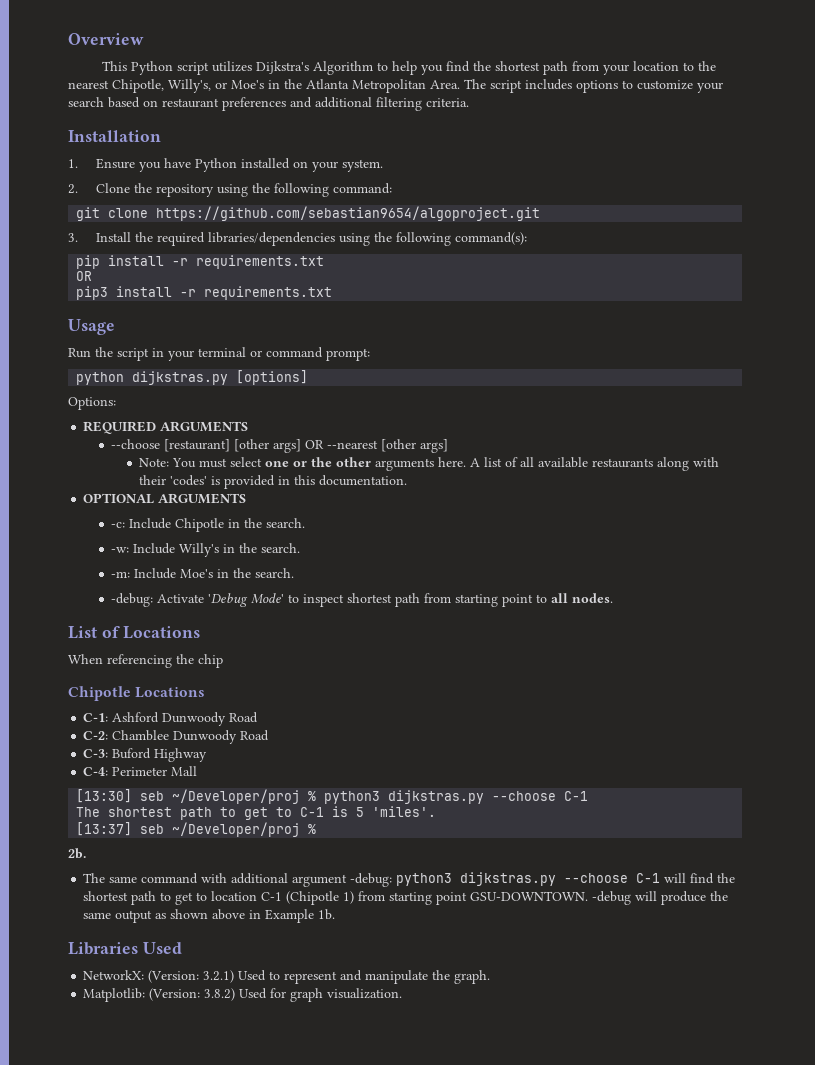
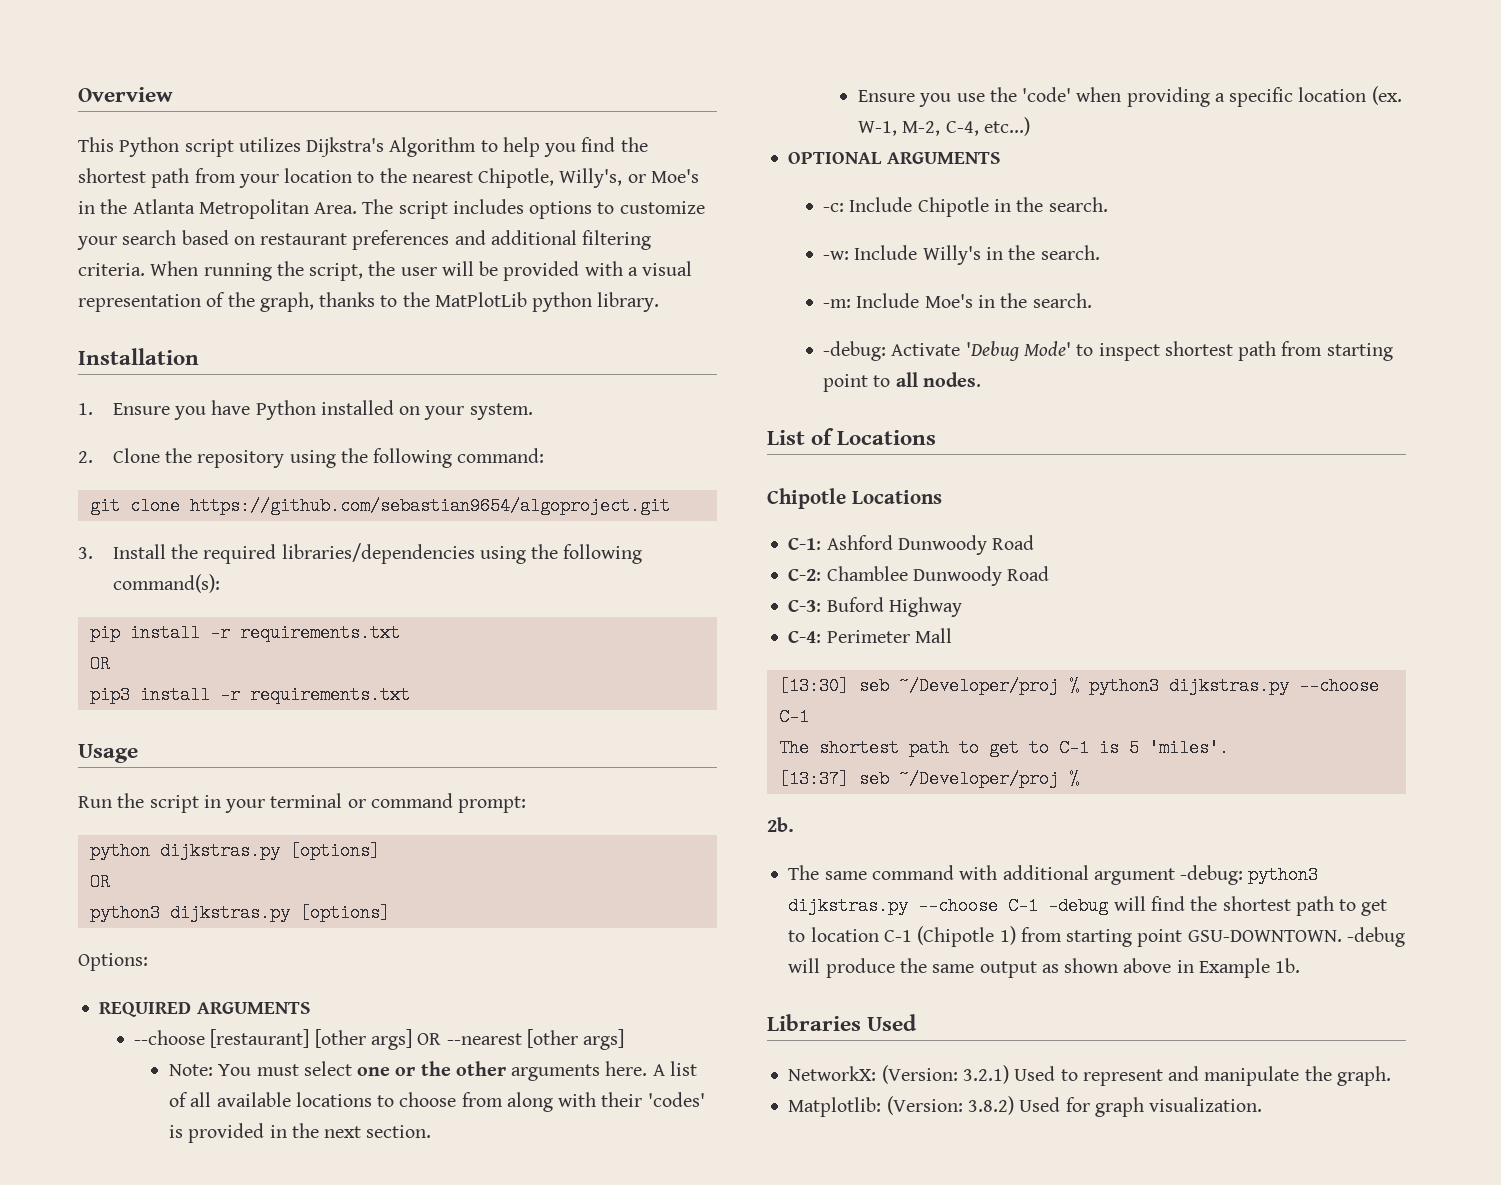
+ When running the script, the user will be provided with a visual representation of the graph, thanks to the MatPlotLib python library.
  python dijkstras.py [options]
+ OR
+ python3 dijkstras.py [options]
- A list of all available restaurants along with their 'codes' is provided in this documentation.
+ A list of all available locations to choose from along with their 'codes' is provided in the next section.
+ Ensure you use the 'code' when providing a specific location (ex. W-1, M-2, C-4, etc...)
- When referencing the chip
- The same command with additional argument -debug: python3 dijkstras.py --choose C-1 will find the shortest path to get to location C-1 (Chipotle 1) from starting point GSU-DOWNTOWN.
+ The same command with additional argument -debug: python3 dijkstras.py --choose C-1 -debug will find the shortest path to get to location C-1 (Chipotle 1) from starting point GSU-DOWNTOWN.

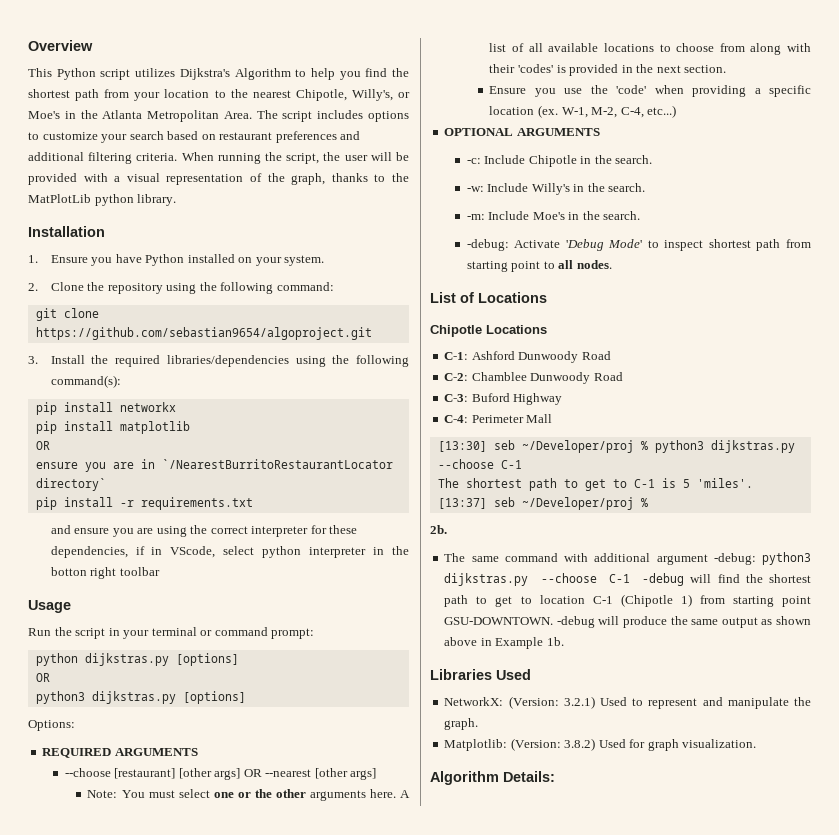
+ pip install networkx
+ pip install matplotlib
+ OR
+ ensure you are in `/NearestBurritoRestaurantLocator directory`
  pip install -r requirements.txt
- OR
- pip3 install -r requirements.txt
+ and ensure you are using the correct interpreter for these dependencies, if in VScode, select python interpreter in the botton right toolbar
+ Algorithm Details:

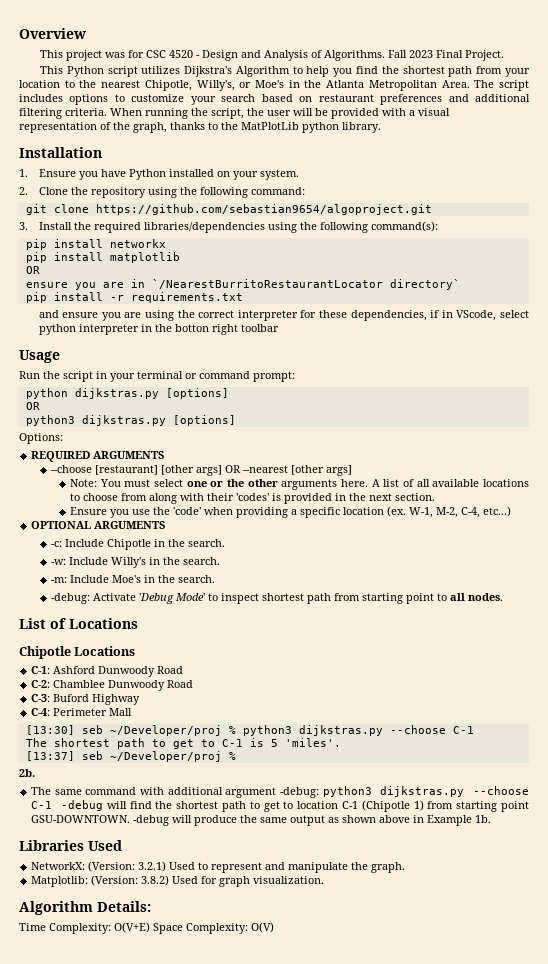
+ This project was for CSC 4520 - Design and Analysis of Algorithms. Fall 2023 Final Project.
+ Time Complexity: O(V+E) Space Complexity: O(V)

